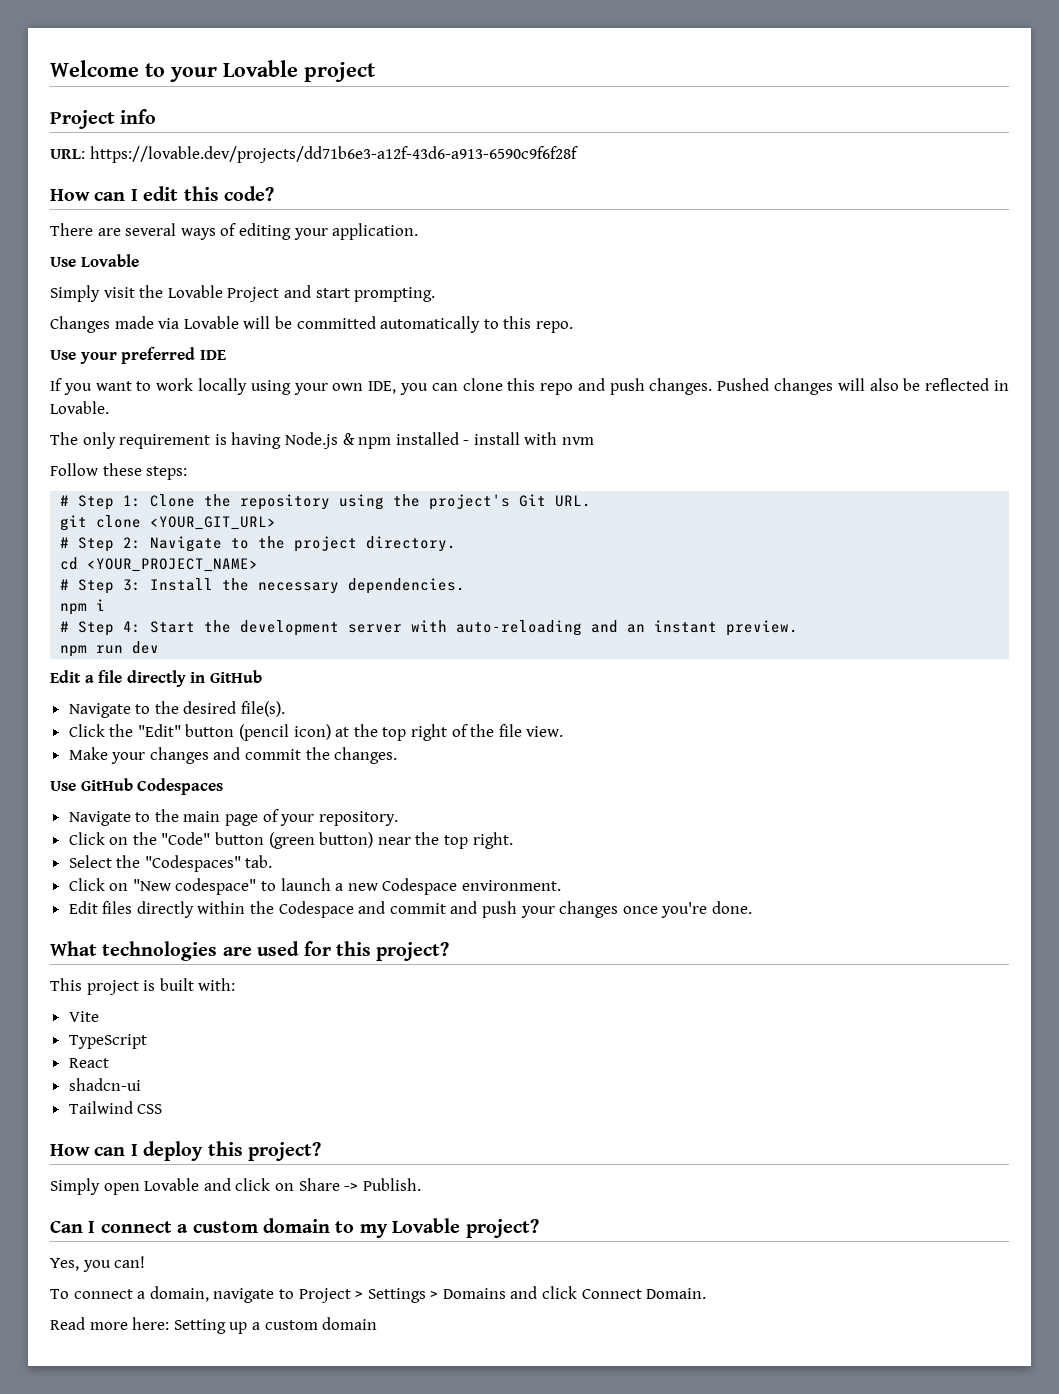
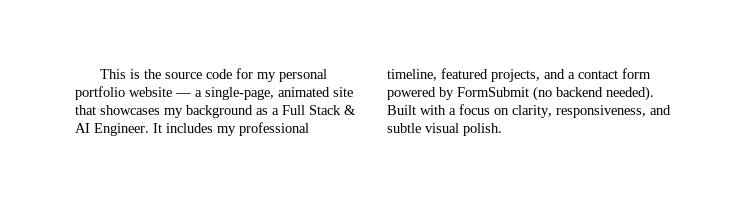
- Welcome to your Lovable project
- Project info
- URL: https://lovable.dev/projects/dd71b6e3-a12f-43d6-a913-6590c9f6f28f
- How can I edit this code?
- There are several ways of editing your application.
- Use Lovable
- Simply visit the Lovable Project and start prompting.
- Changes made via Lovable will be committed automatically to this repo.
- Use your preferred IDE
- If you want to work locally using your own IDE, you can clone this repo and push changes. Pushed changes will also be reflected in Lovable.
- The only requirement is having Node.js & npm installed - install with nvm
- Follow these steps:
- # Step 1: Clone the repository using the project's Git URL.
- git clone <YOUR_GIT_URL>
- # Step 2: Navigate to the project directory.
- cd <YOUR_PROJECT_NAME>
- # Step 3: Install the necessary dependencies.
- npm i
- # Step 4: Start the development server with auto-reloading and an instant preview.
- npm run dev
- Edit a file directly in GitHub
- Navigate to the desired file(s).
- Click the "Edit" button (pencil icon) at the top right of the file view.
- Make your changes and commit the changes.
- Use GitHub Codespaces
- Navigate to the main page of your repository.
- Click on the "Code" button (green button) near the top right.
- Select the "Codespaces" tab.
- Click on "New codespace" to launch a new Codespace environment.
- Edit files directly within the Codespace and commit and push your changes once you're done.
- What technologies are used for this project?
- This project is built with:
- Vite
- TypeScript
- React
- shadcn-ui
- Tailwind CSS
- How can I deploy this project?
- Simply open Lovable and click on Share -> Publish.
- Can I connect a custom domain to my Lovable project?
- Yes, you can!
- To connect a domain, navigate to Project > Settings > Domains and click Connect Domain.
- Read more here: Setting up a custom domain
+ This is the source code for my personal portfolio website — a single-page, animated site that showcases my background as a Full Stack & AI Engineer. It includes my professional timeline, featured projects, and a contact form powered by FormSubmit (no backend needed). Built with a focus on clarity, responsiveness, and subtle visual polish.

